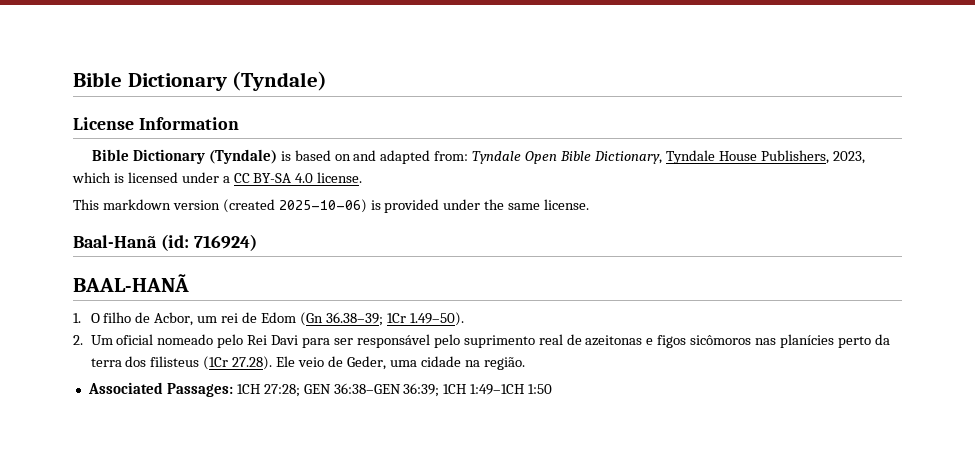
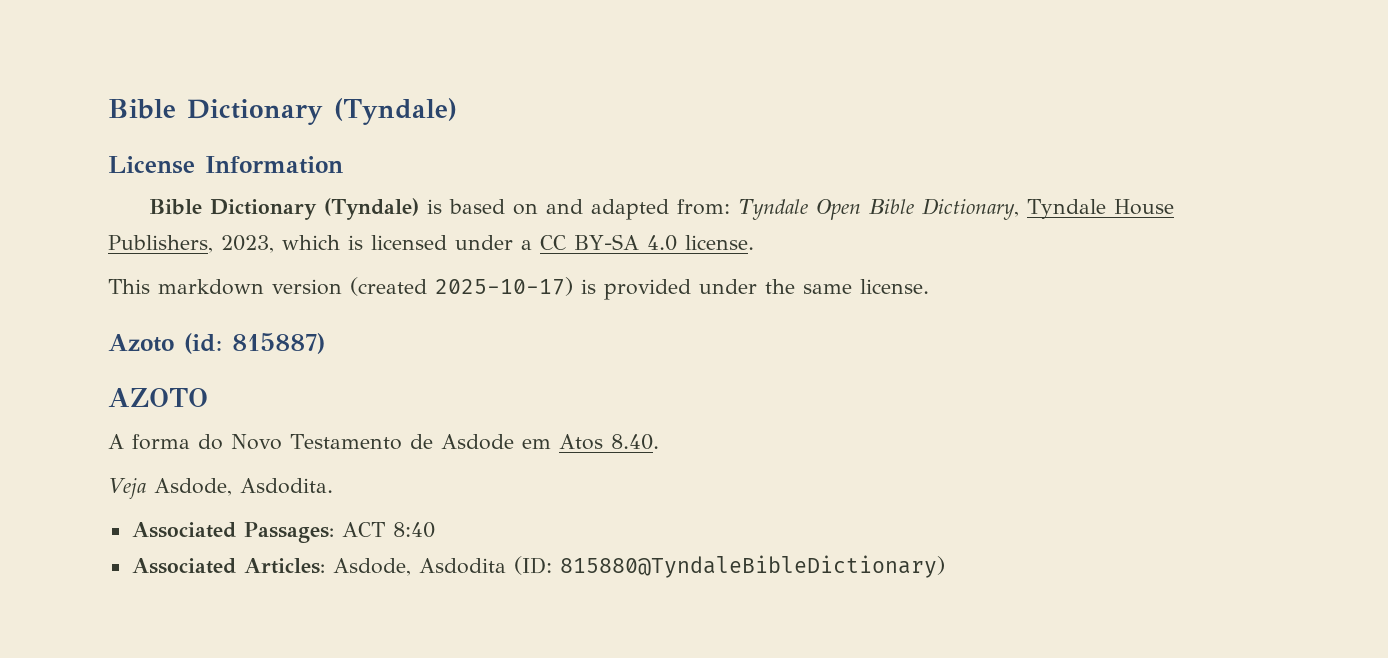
- This markdown version (created 2025-10-06) is provided under the same license.
+ This markdown version (created 2025-10-17) is provided under the same license.
- Baal-Hanã (id: 716924)
- BAAL-HANÃ
- 1. O filho de Acbor, um rei de Edom (Gn 36.38–39; 1Cr 1.49–50).
- 2. Um oficial nomeado pelo Rei Davi para ser responsável pelo suprimento real de azeitonas e figos sicômoros nas planícies perto da terra dos filisteus (1Cr 27.28). Ele veio de Geder, uma cidade na região.
- Associated Passages: 1CH 27:28; GEN 36:38–GEN 36:39; 1CH 1:49–1CH 1:50
+ Azoto (id: 815887)
+ AZOTO
+ A forma do Novo Testamento de Asdode em Atos 8.40.
+ Veja Asdode, Asdodita.
+ Associated Passages: ACT 8:40
+ Associated Articles: Asdode, Asdodita (ID: 815880@TyndaleBibleDictionary)

